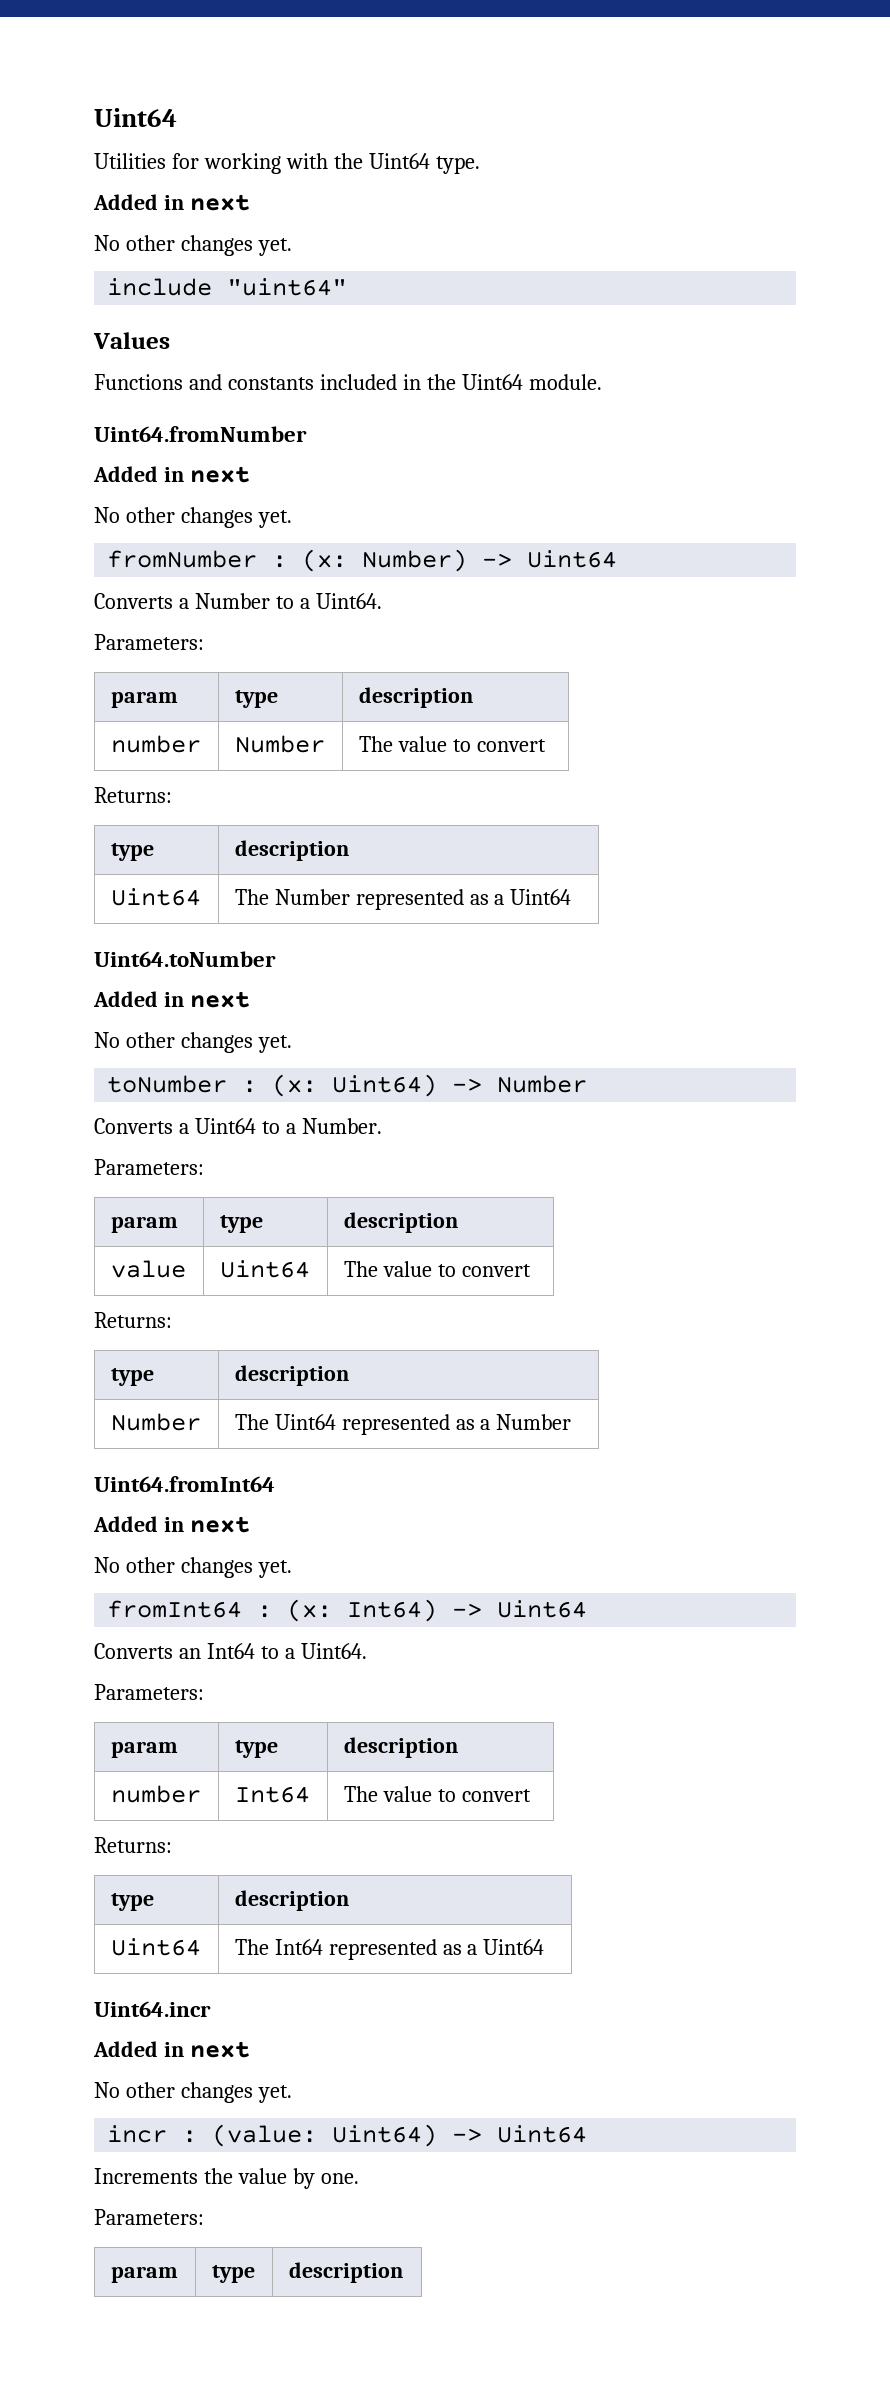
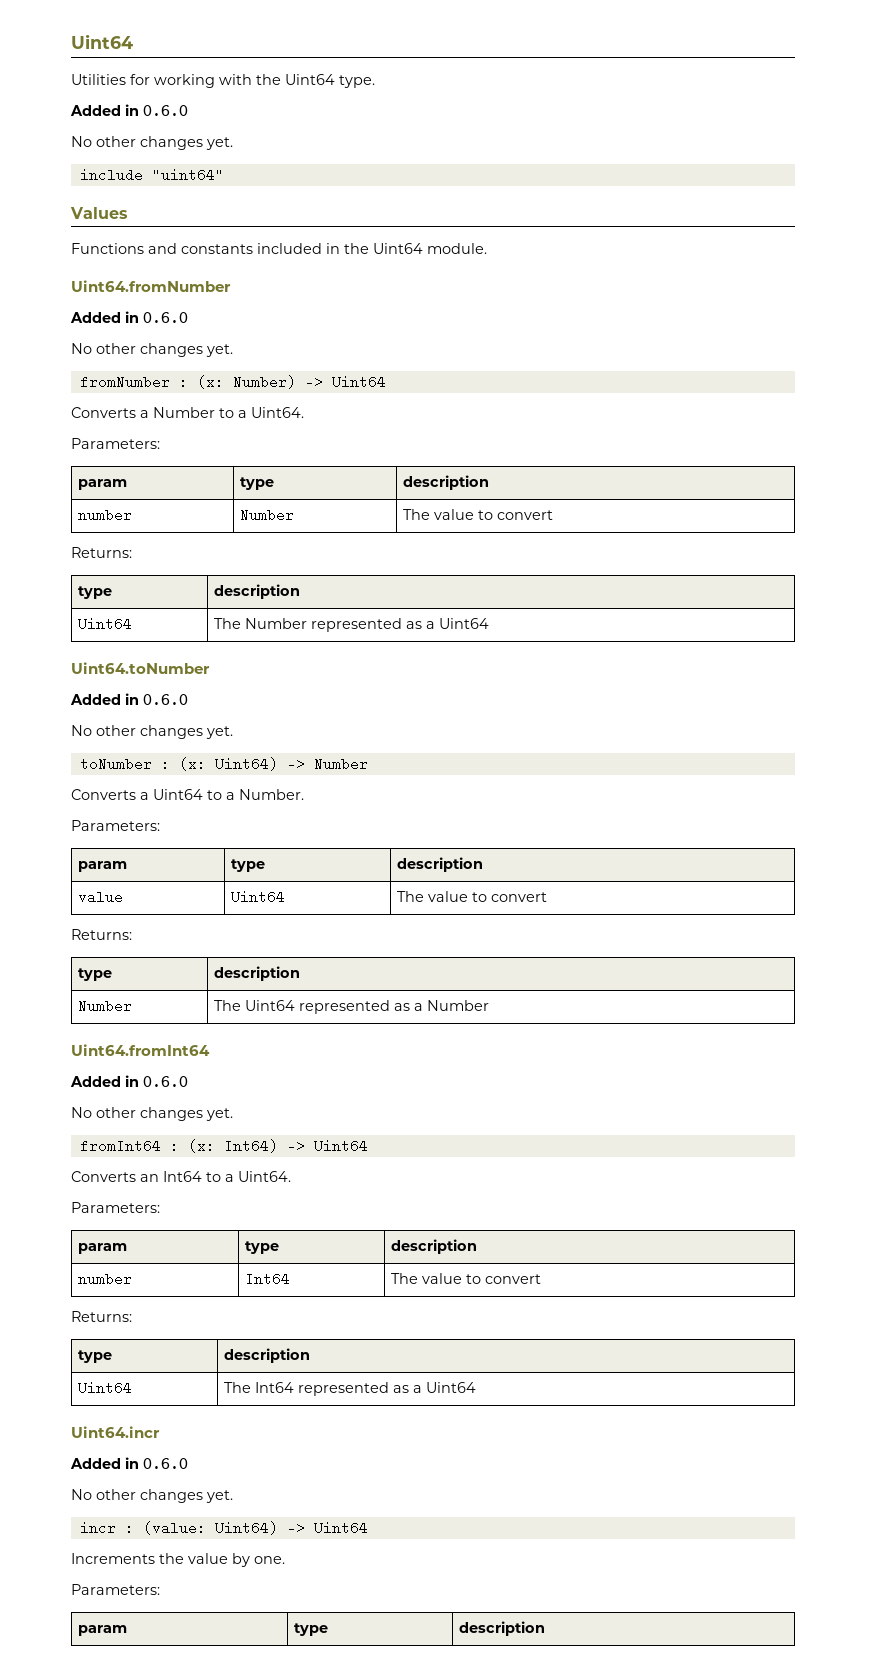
  Utilities for working with the Uint64 type.
- Added in next
+ Added in 0.6.0
  Uint64.fromNumber
- Added in next
+ Added in 0.6.0
  Uint64.toNumber
- Added in next
+ Added in 0.6.0
  Uint64.fromInt64
- Added in next
+ Added in 0.6.0
  Uint64.incr
- Added in next
+ Added in 0.6.0

